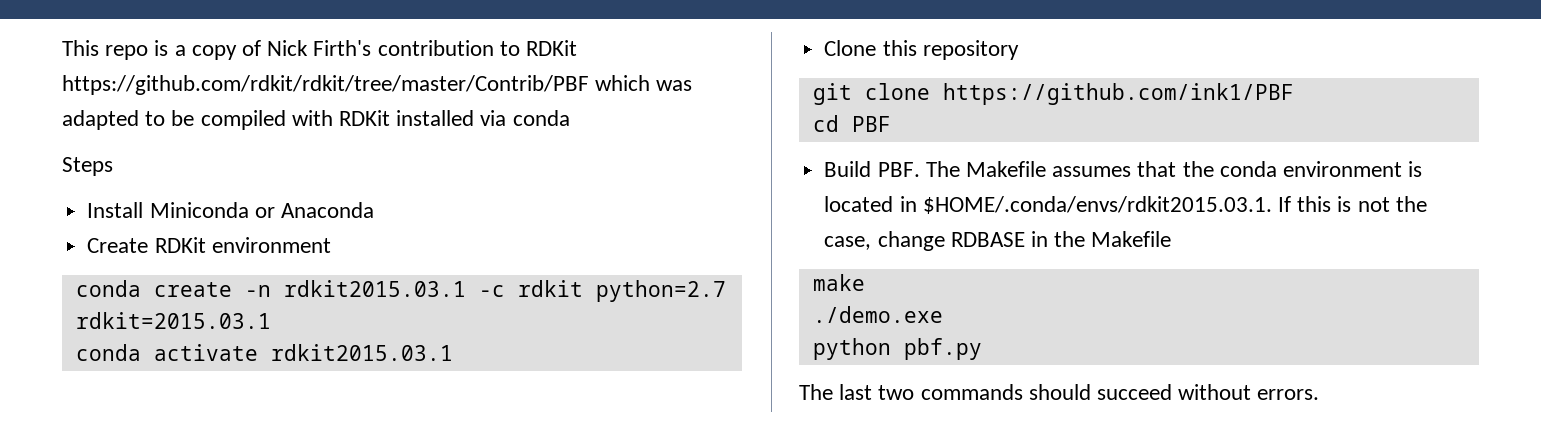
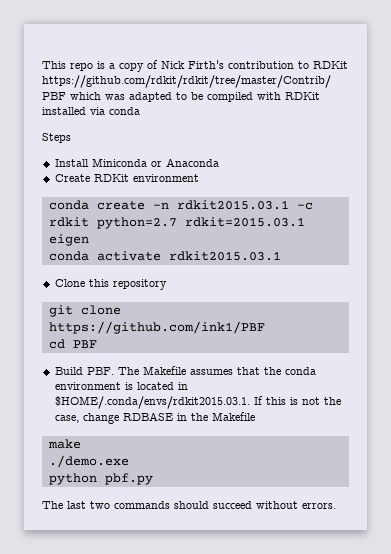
- conda create -n rdkit2015.03.1 -c rdkit python=2.7 rdkit=2015.03.1
+ conda create -n rdkit2015.03.1 -c rdkit python=2.7 rdkit=2015.03.1 eigen

